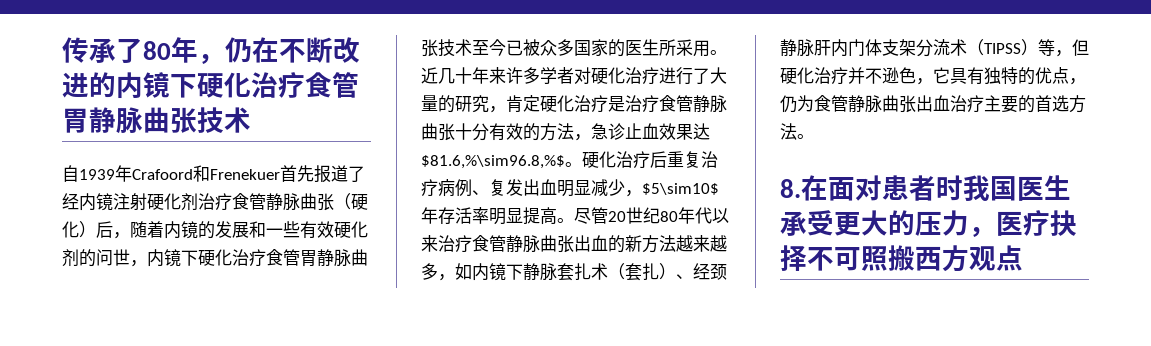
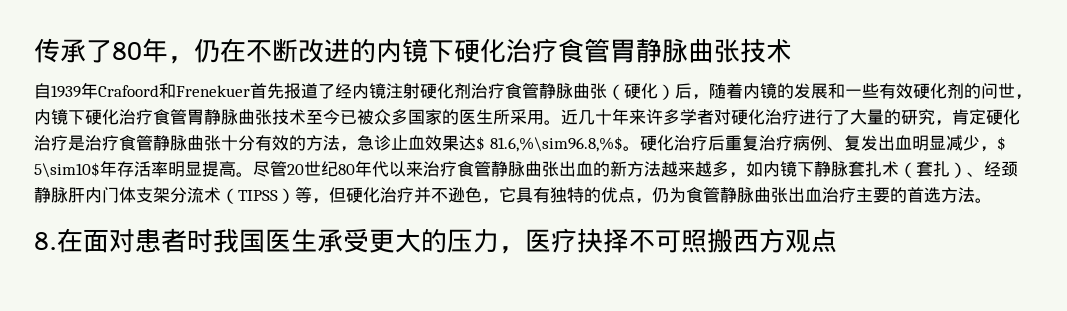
- 近几十年来许多学者对硬化治疗进行了大量的研究，肯定硬化治疗是治疗食管静脉曲张十分有效的方法，急诊止血效果达$81.6,%\sim96.8,%$。
+ 近几十年来许多学者对硬化治疗进行了大量的研究，肯定硬化治疗是治疗食管静脉曲张十分有效的方法，急诊止血效果达$ 81.6,%\sim96.8,%$。
- 硬化治疗后重复治疗病例、复发出血明显减少，$5\sim10$年存活率明显提高。
+ 硬化治疗后重复治疗病例、复发出血明显减少，$ 5\sim10$年存活率明显提高。

